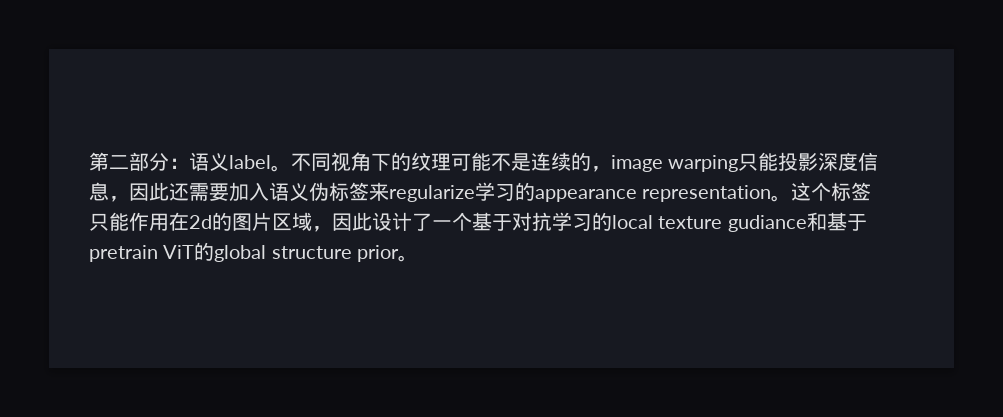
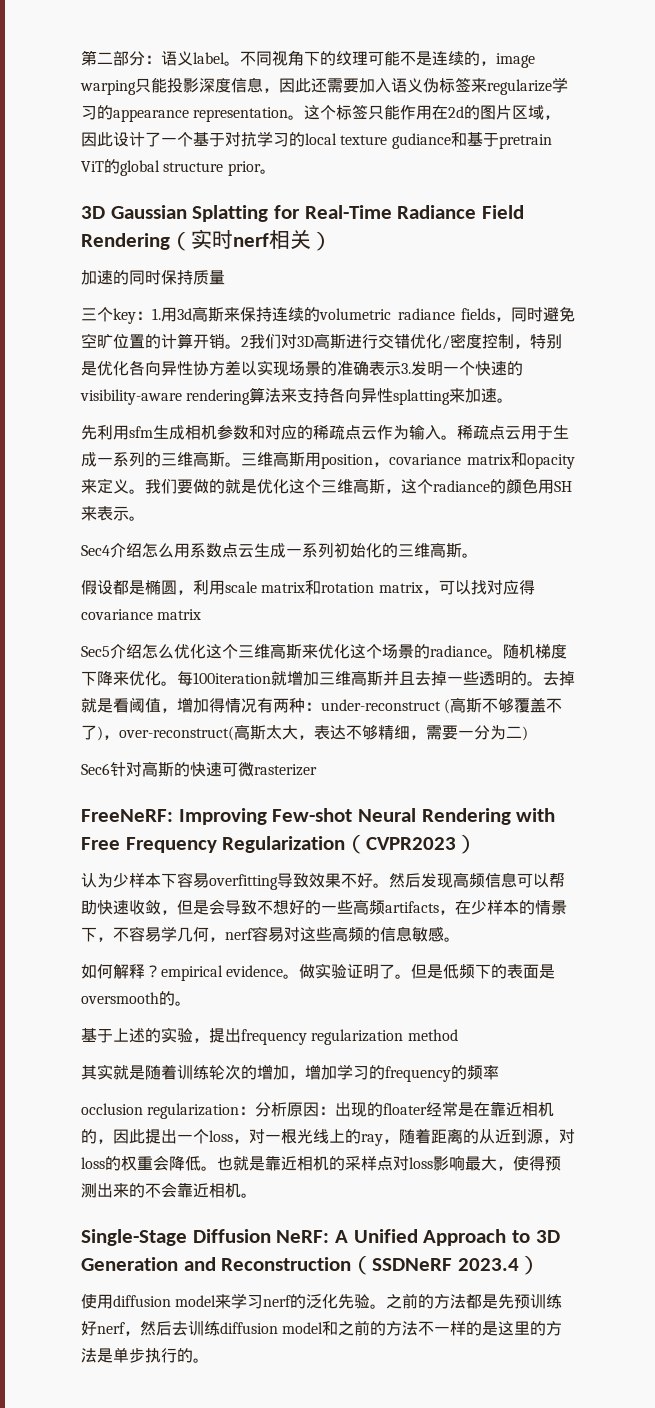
+ 3D Gaussian Splatting for Real-Time Radiance Field Rendering（实时nerf相关）
+ 加速的同时保持质量
+ 三个key：1.用3d高斯来保持连续的volumetric radiance fields，同时避免空旷位置的计算开销。2我们对3D高斯进行交错优化/密度控制，特别是优化各向异性协方差以实现场景的准确表示3.发明一个快速的visibility-aware rendering算法来支持各向异性splatting来加速。
+ 先利用sfm生成相机参数和对应的稀疏点云作为输入。稀疏点云用于生成一系列的三维高斯。三维高斯用position，covariance matrix和opacity来定义。我们要做的就是优化这个三维高斯，这个radiance的颜色用SH来表示。
+ Sec4介绍怎么用系数点云生成一系列初始化的三维高斯。
+ 假设都是椭圆，利用scale matrix和rotation matrix，可以找对应得covariance matrix
+ Sec5介绍怎么优化这个三维高斯来优化这个场景的radiance。随机梯度下降来优化。每100iteration就增加三维高斯并且去掉一些透明的。去掉就是看阈值，增加得情况有两种：under-reconstruct (高斯不够覆盖不了)，over-reconstruct(高斯太大，表达不够精细，需要一分为二)
+ Sec6针对高斯的快速可微rasterizer
+ FreeNeRF: Improving Few-shot Neural Rendering with Free Frequency Regularization（CVPR2023）
+ 认为少样本下容易overfitting导致效果不好。然后发现高频信息可以帮助快速收敛，但是会导致不想好的一些高频artifacts，在少样本的情景下，不容易学几何，nerf容易对这些高频的信息敏感。
+ 如何解释？empirical evidence。做实验证明了。但是低频下的表面是oversmooth的。
+ 基于上述的实验，提出frequency regularization method
+ 其实就是随着训练轮次的增加，增加学习的frequency的频率
+ occlusion regularization：分析原因：出现的floater经常是在靠近相机的，因此提出一个loss，对一根光线上的ray，随着距离的从近到源，对loss的权重会降低。也就是靠近相机的采样点对loss影响最大，使得预测出来的不会靠近相机。
+ Single-Stage Diffusion NeRF: A Unified Approach to 3D Generation and Reconstruction（SSDNeRF 2023.4）
+ 使用diffusion model来学习nerf的泛化先验。之前的方法都是先预训练好nerf，然后去训练diffusion model和之前的方法不一样的是这里的方法是单步执行的。

